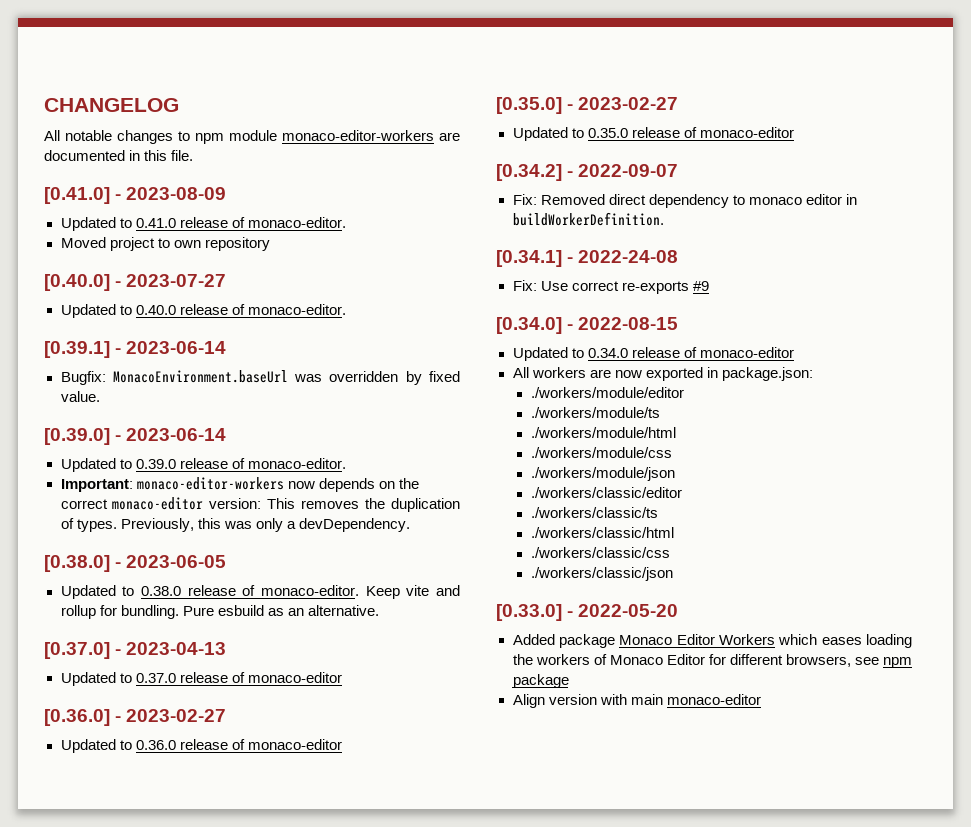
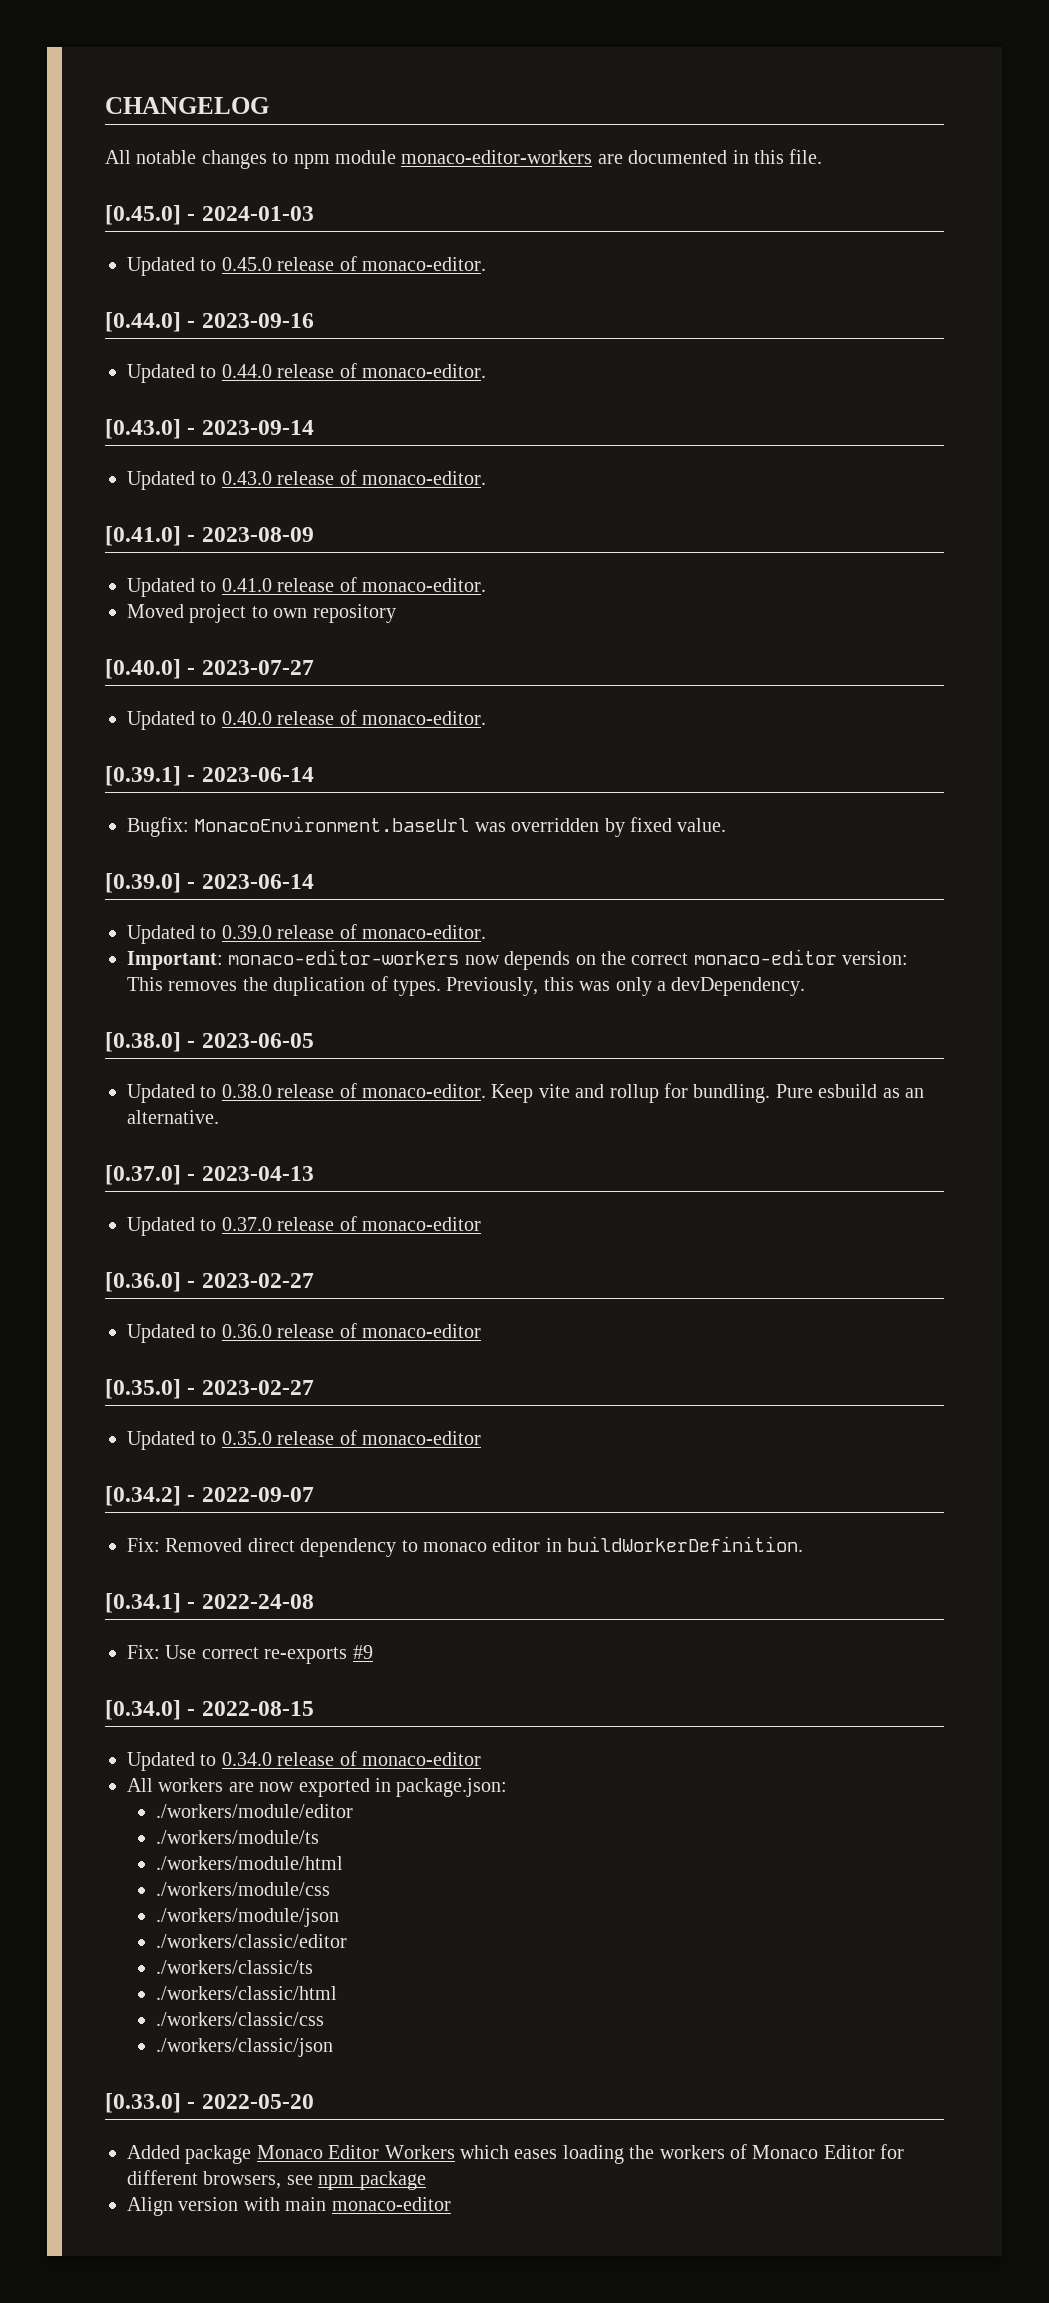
+ [0.45.0] - 2024-01-03
+ Updated to 0.45.0 release of monaco-editor.
+ [0.44.0] - 2023-09-16
+ Updated to 0.44.0 release of monaco-editor.
+ [0.43.0] - 2023-09-14
+ Updated to 0.43.0 release of monaco-editor.

